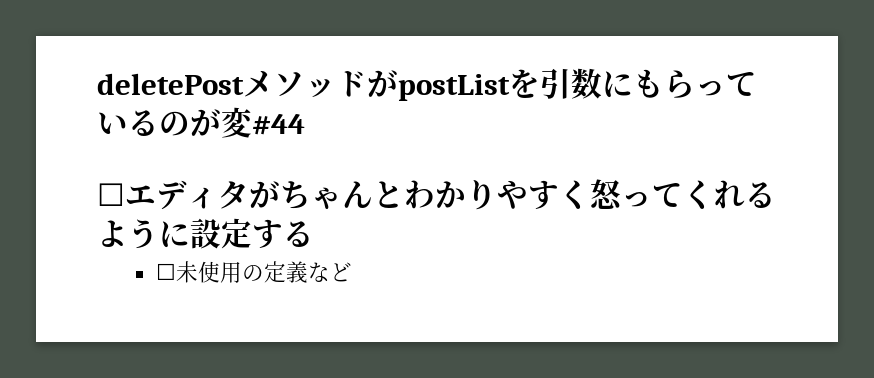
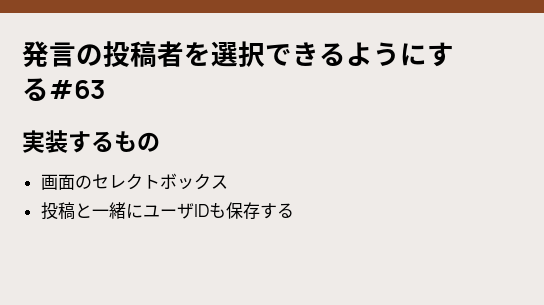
- deletePostメソッドがpostListを引数にもらっているのが変#44
- ☐エディタがちゃんとわかりやすく怒ってくれるように設定する
- ☐未使用の定義など
+ 発言の投稿者を選択できるようにする#63
+ 実装するもの
+ 画面のセレクトボックス
+ 投稿と一緒にユーザIDも保存する

